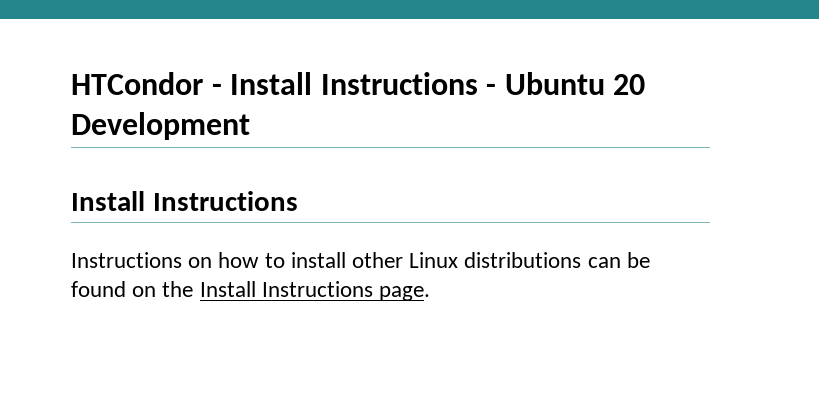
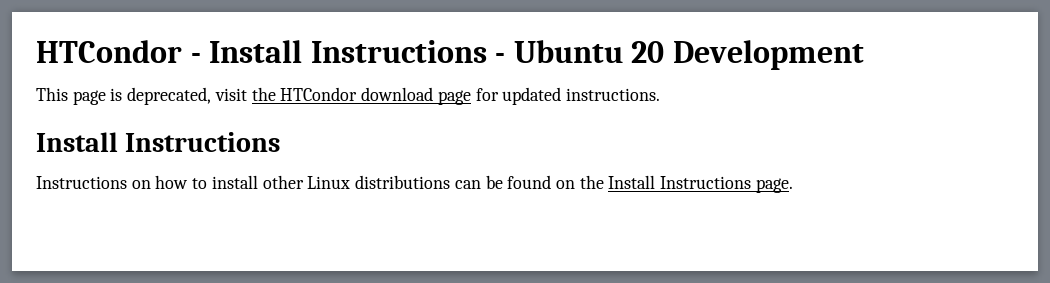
+ This page is deprecated, visit the HTCondor download page for updated instructions.

